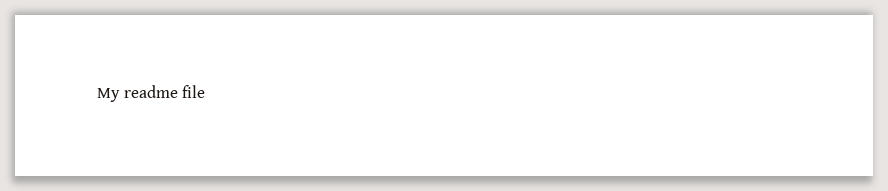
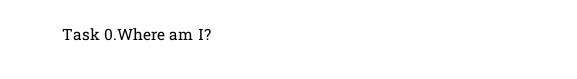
- My readme file
+ Task 0.Where am I?

